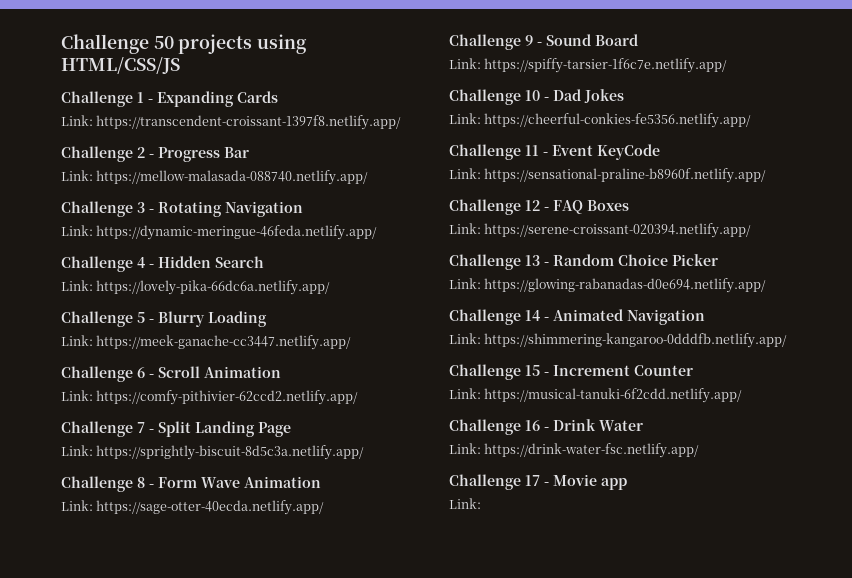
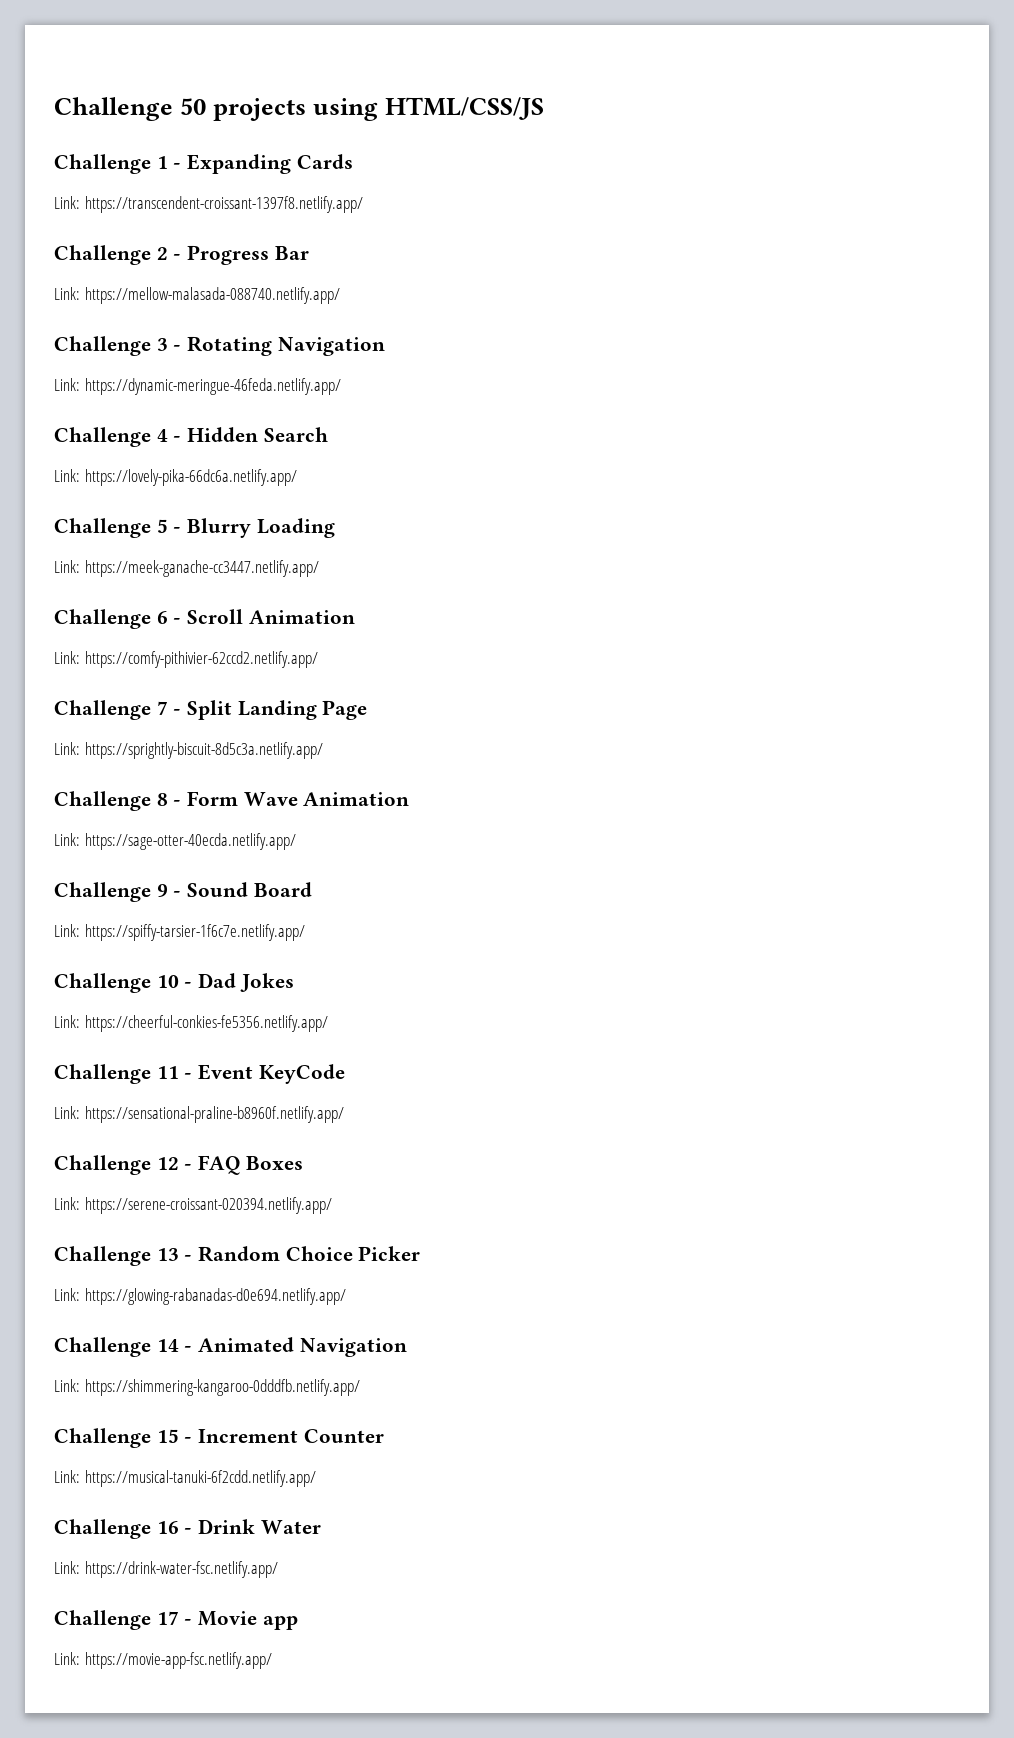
  Challenge 17 - Movie app
- Link:
+ Link: https://movie-app-fsc.netlify.app/

